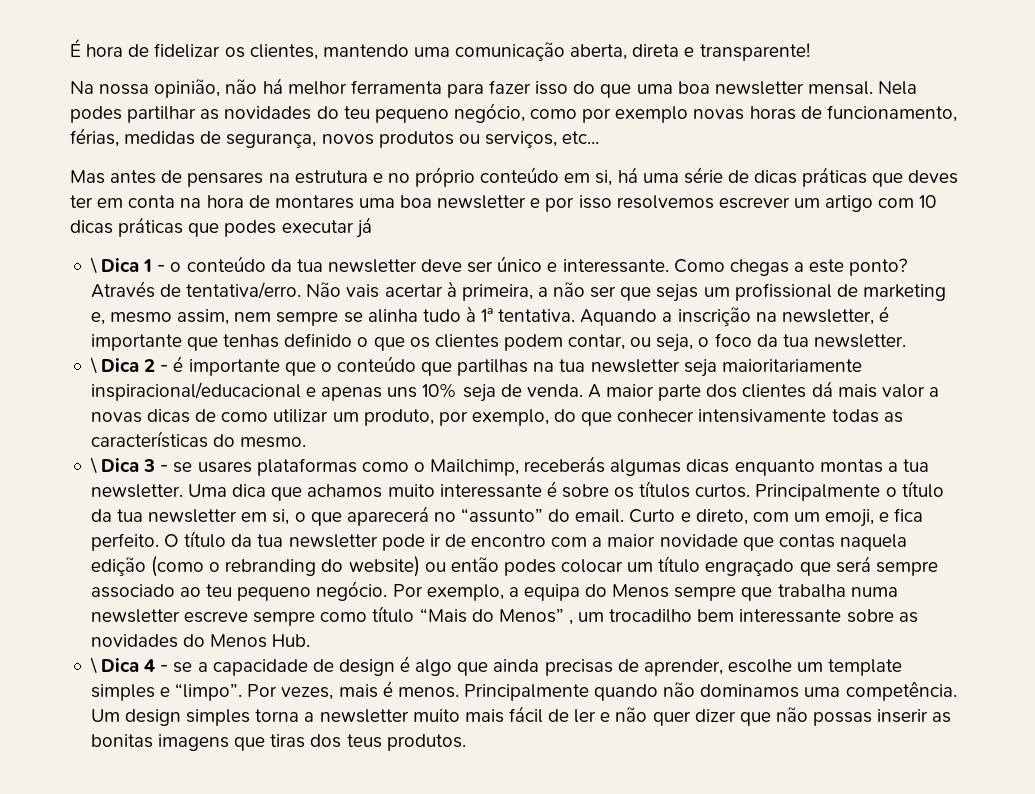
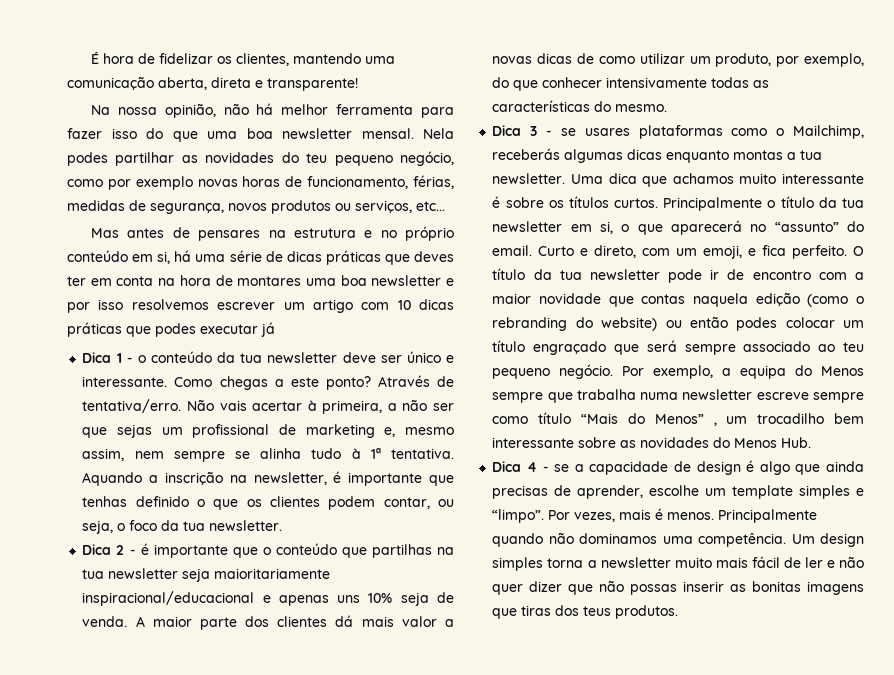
- \ Dica 1 - o conteúdo da tua newsletter deve ser único e interessante.
+ Dica 1 - o conteúdo da tua newsletter deve ser único e interessante.
- \ Dica 2 - é importante que o conteúdo que partilhas na tua newsletter seja maioritariamente inspiracional/educacional e apenas uns 10% seja de venda.
+ Dica 2 - é importante que o conteúdo que partilhas na tua newsletter seja maioritariamente inspiracional/educacional e apenas uns 10% seja de venda.
- \ Dica 3 - se usares plataformas como o Mailchimp, receberás algumas dicas enquanto montas a tua newsletter.
+ Dica 3 - se usares plataformas como o Mailchimp, receberás algumas dicas enquanto montas a tua newsletter.
- \ Dica 4 - se a capacidade de design é algo que ainda precisas de aprender, escolhe um template simples e “limpo”.
+ Dica 4 - se a capacidade de design é algo que ainda precisas de aprender, escolhe um template simples e “limpo”.

